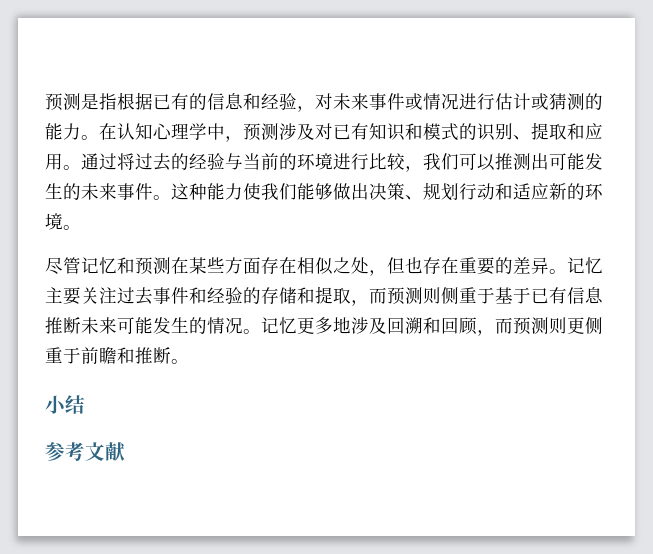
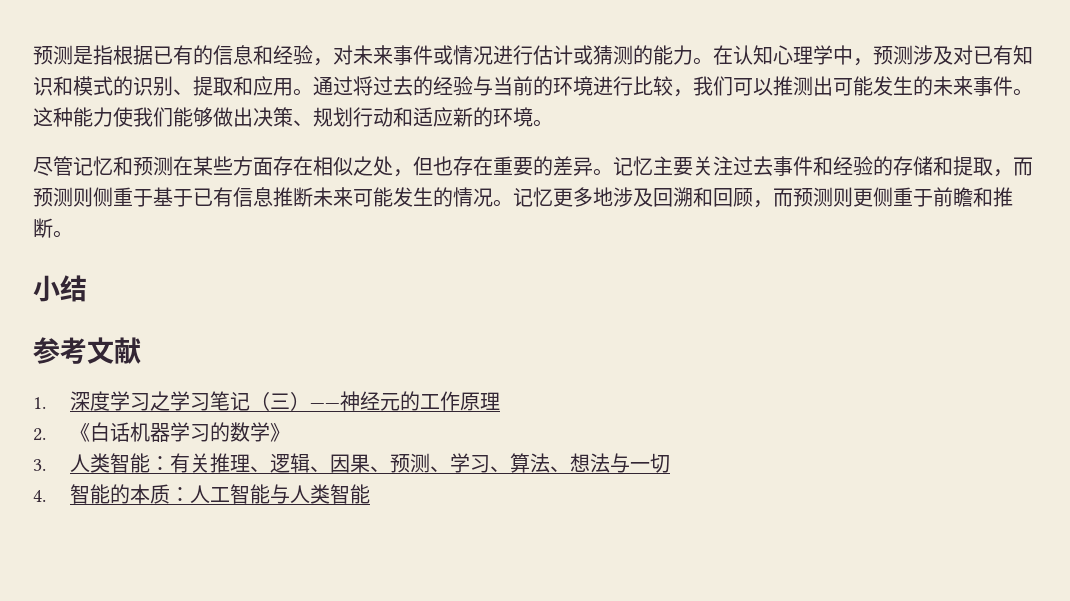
+ 1.深度学习之学习笔记（三）——神经元的工作原理
+ 2.《白话机器学习的数学》
+ 3.人类智能：有关推理、逻辑、因果、预测、学习、算法、想法与一切
+ 4.智能的本质：人工智能与人类智能

